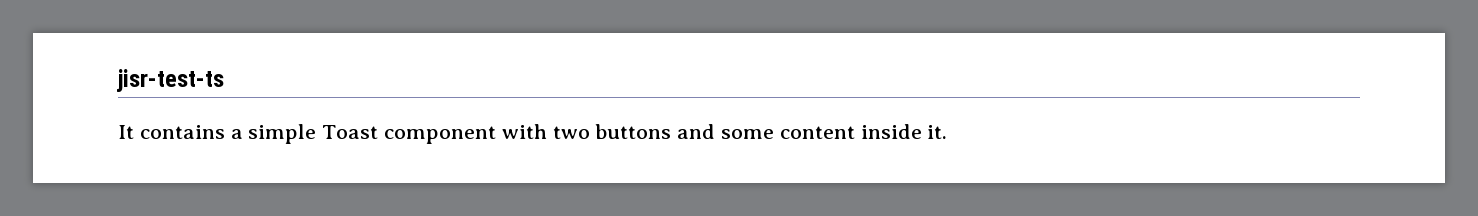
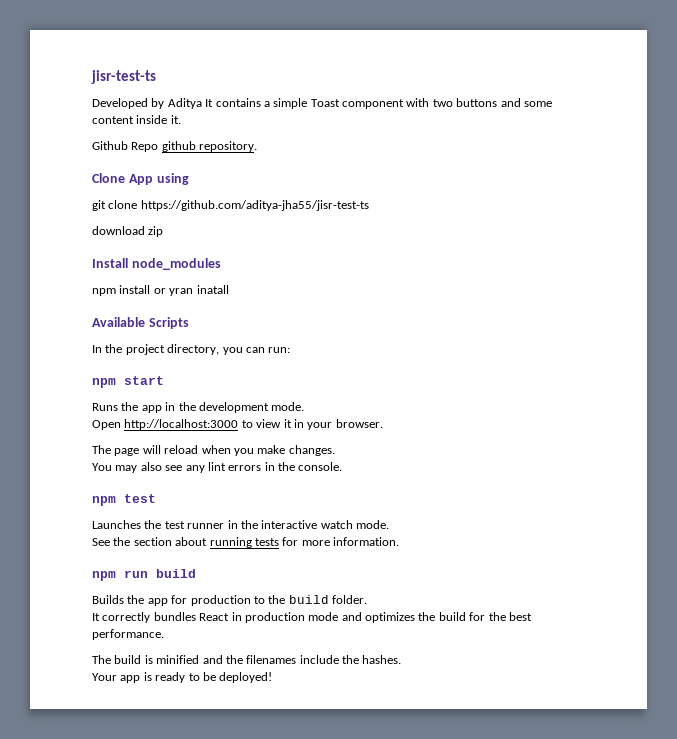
- It contains a simple Toast component with two buttons and some content inside it.
+ Developed by Aditya It contains a simple Toast component with two buttons and some content inside it.
+ Github Repo github repository.
+ Clone App using
+ git clone https://github.com/aditya-jha55/jisr-test-ts
+ download zip
+ Install node_modules
+ npm install or yran inatall
+ Available Scripts
+ In the project directory, you can run:
+ npm start
+ Runs the app in the development mode.
+ Open http://localhost:3000 to view it in your browser.
+ The page will reload when you make changes.
+ You may also see any lint errors in the console.
+ npm test
+ Launches the test runner in the interactive watch mode.
+ See the section about running tests for more information.
+ npm run build
+ Builds the app for production to the build folder.
+ It correctly bundles React in production mode and optimizes the build for the best performance.
+ The build is minified and the filenames include the hashes.
+ Your app is ready to be deployed!

